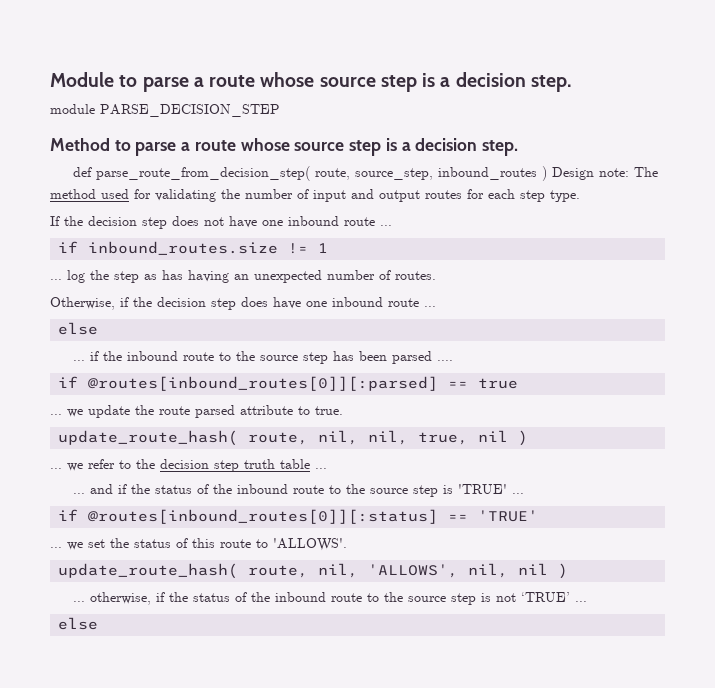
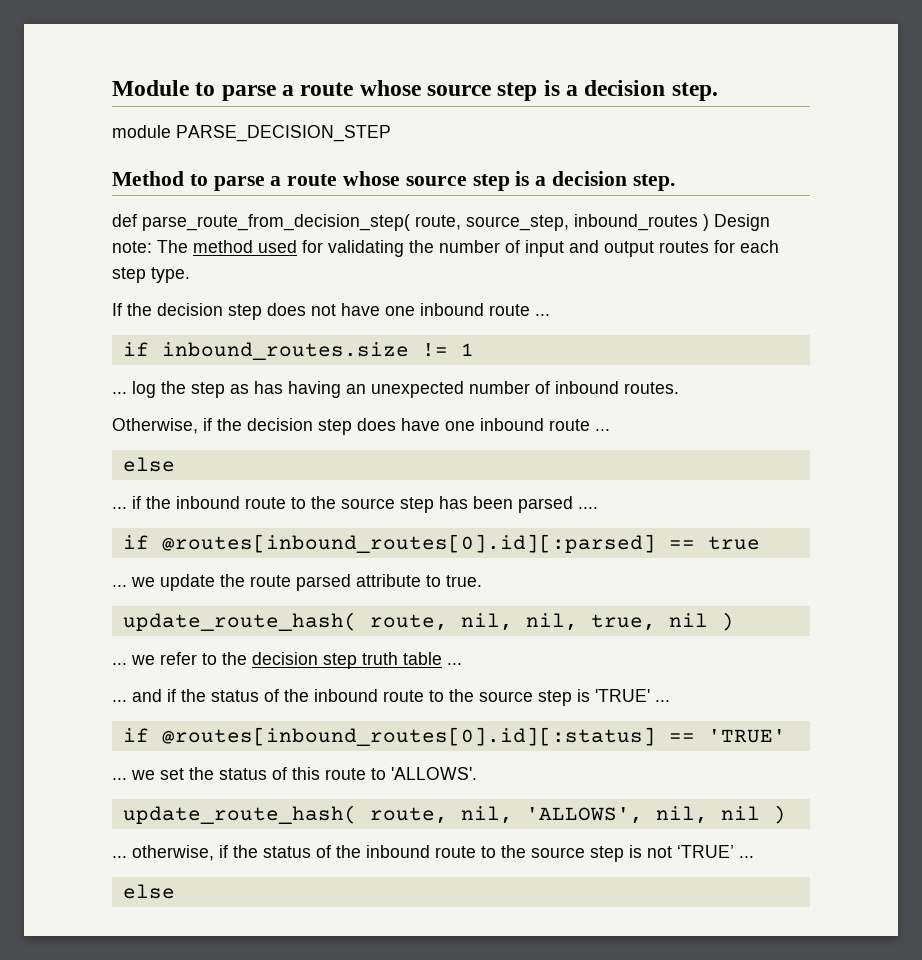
- ... log the step as has having an unexpected number of routes.
+ ... log the step as has having an unexpected number of inbound routes.
- if @routes[inbound_routes[0]][:parsed] == true
+ if @routes[inbound_routes[0].id][:parsed] == true
- if @routes[inbound_routes[0]][:status] == 'TRUE'
+ if @routes[inbound_routes[0].id][:status] == 'TRUE'

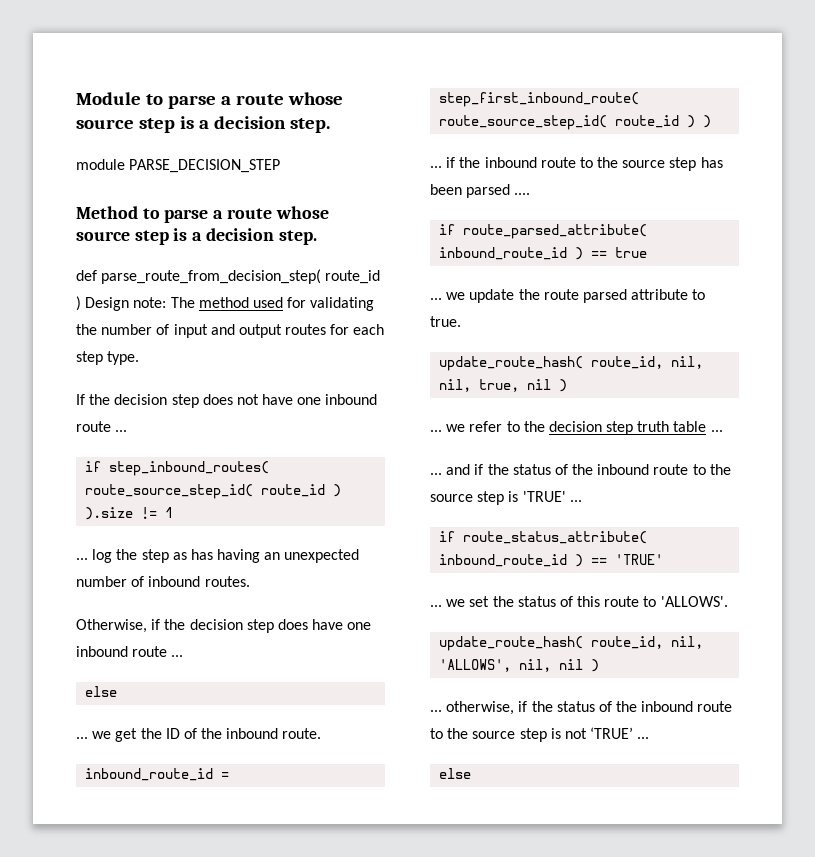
- def parse_route_from_decision_step( route, source_step, inbound_routes ) Design note: The method used for validating the number of input and output routes for each step type.
+ def parse_route_from_decision_step( route_id ) Design note: The method used for validating the number of input and output routes for each step type.
- if inbound_routes.size != 1
+ if step_inbound_routes( route_source_step_id( route_id ) ).size != 1
+ ... we get the ID of the inbound route.
+ inbound_route_id = step_first_inbound_route( route_source_step_id( route_id ) )
- if @routes[inbound_routes[0].id][:parsed] == true
+ if route_parsed_attribute( inbound_route_id ) == true
- update_route_hash( route, nil, nil, true, nil )
+ update_route_hash( route_id, nil, nil, true, nil )
- if @routes[inbound_routes[0].id][:status] == 'TRUE'
+ if route_status_attribute( inbound_route_id ) == 'TRUE'
- update_route_hash( route, nil, 'ALLOWS', nil, nil )
+ update_route_hash( route_id, nil, 'ALLOWS', nil, nil )

